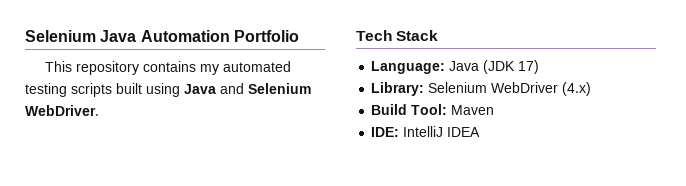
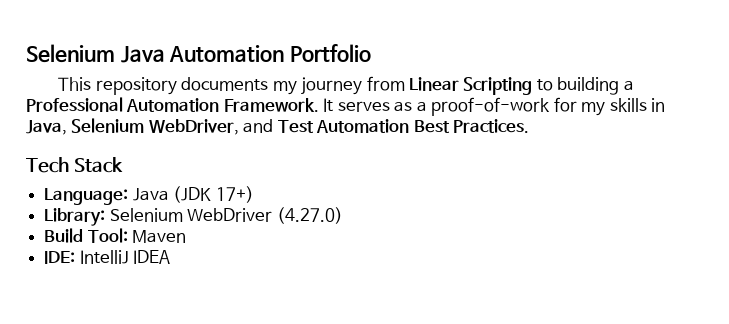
- This repository contains my automated testing scripts built using Java and Selenium WebDriver.
+ This repository documents my journey from Linear Scripting to building a Professional Automation Framework. It serves as a proof-of-work for my skills in Java, Selenium WebDriver, and Test Automation Best Practices.
- Language: Java (JDK 17)
+ Language: Java (JDK 17+)
- Library: Selenium WebDriver (4.x)
+ Library: Selenium WebDriver (4.27.0)

